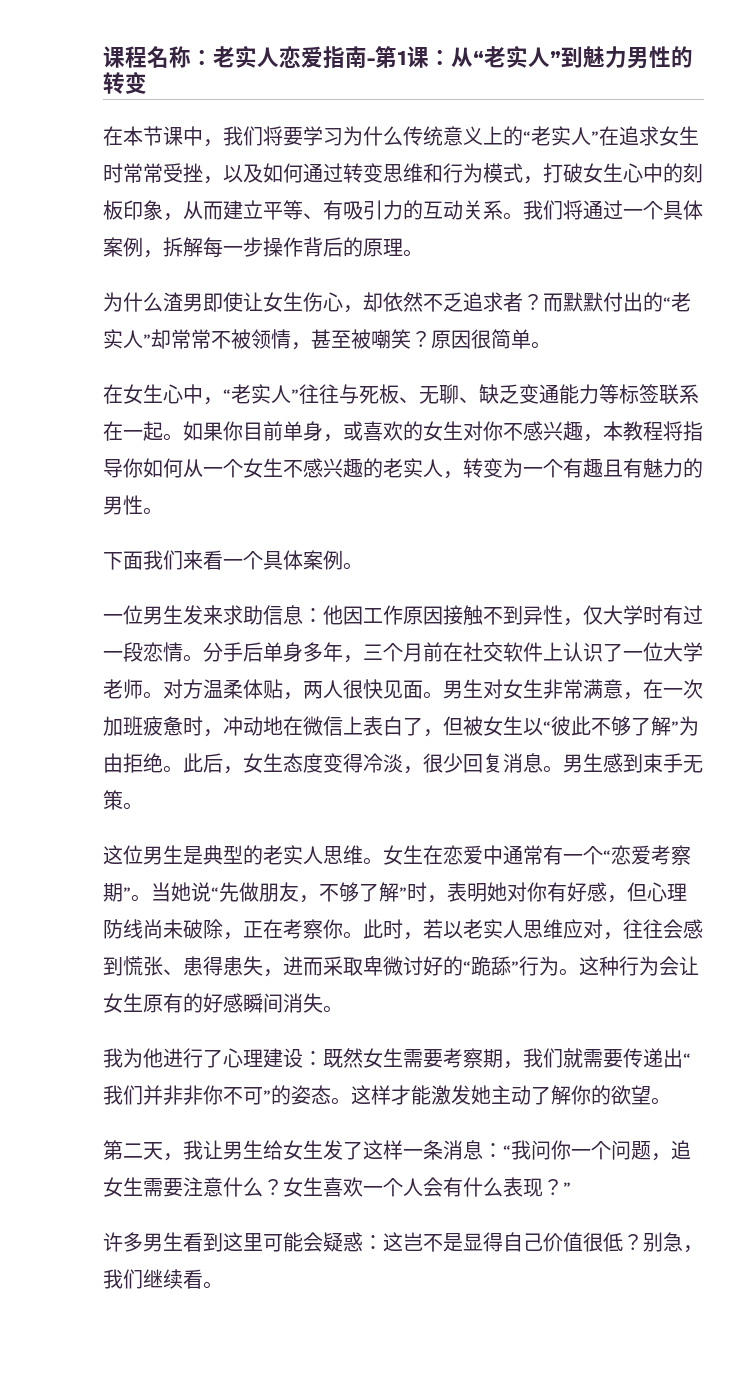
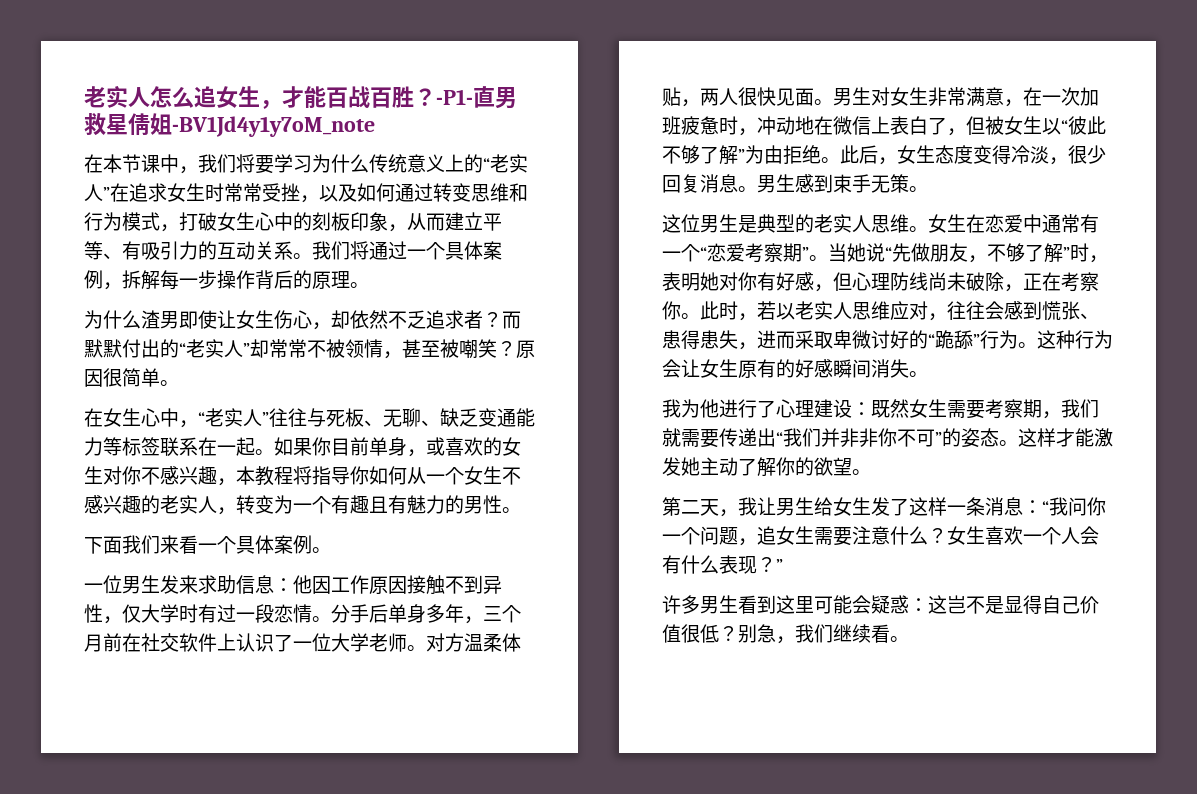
- 课程名称：老实人恋爱指南-第1课：从“老实人”到魅力男性的转变
+ 老实人怎么追女生，才能百战百胜？-P1-直男救星倩姐-BV1Jd4y1y7oM_note

